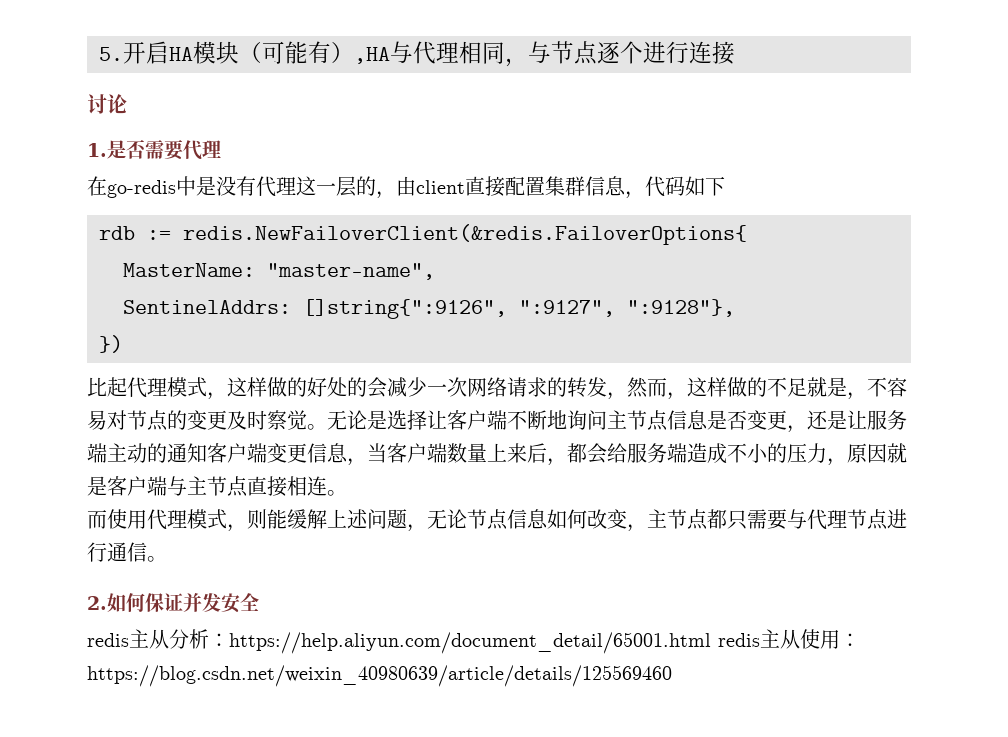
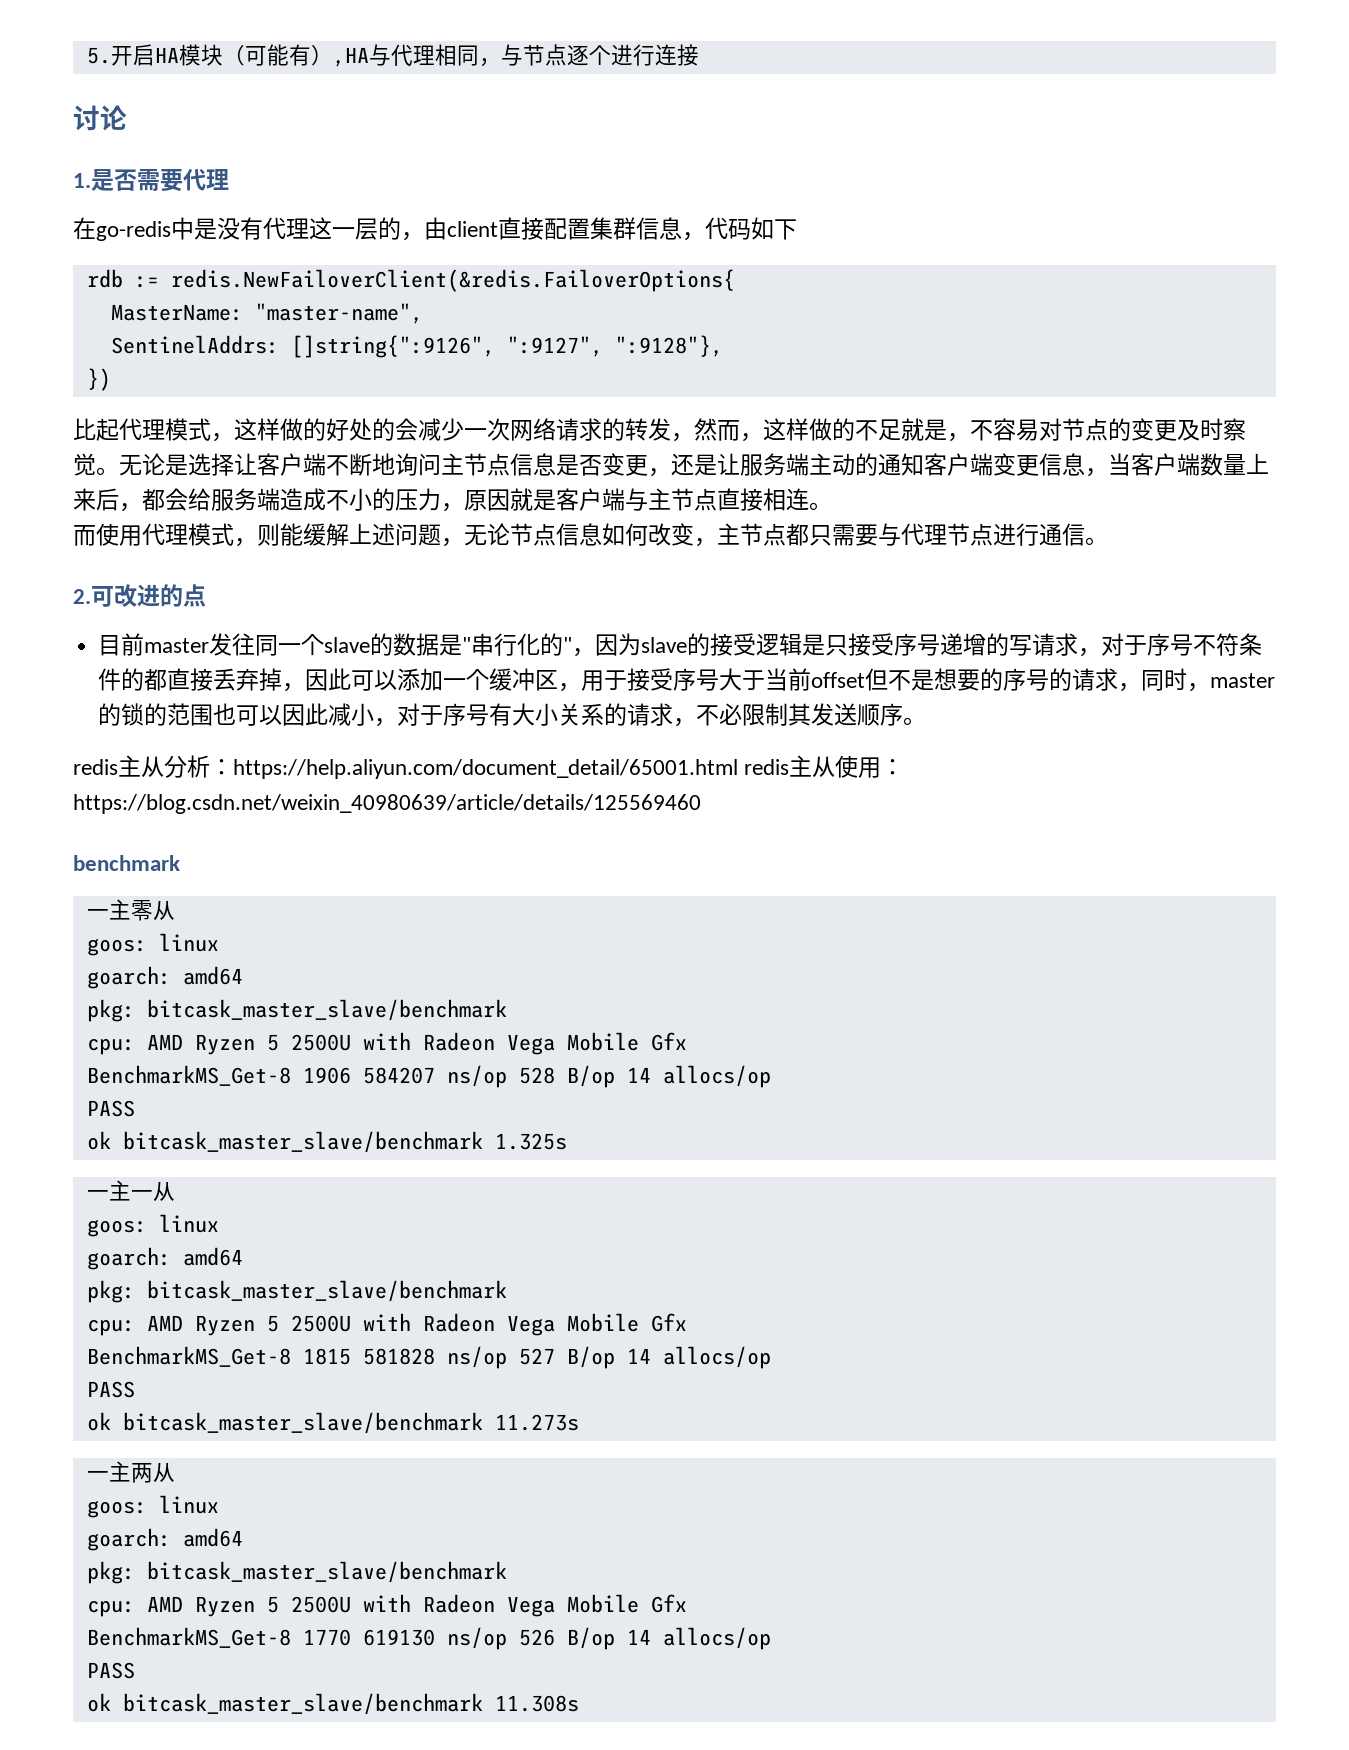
- 2.如何保证并发安全
+ 2.可改进的点
+ 目前master发往同一个slave的数据是"串行化的"，因为slave的接受逻辑是只接受序号递增的写请求，对于序号不符条件的都直接丢弃掉，因此可以添加一个缓冲区，用于接受序号大于当前offset但不是想要的序号的请求，同时，master的锁的范围也可以因此减小，对于序号有大小关系的请求，不必限制其发送顺序。
+ benchmark
+ 一主零从
+ goos: linux
+ goarch: amd64
+ pkg: bitcask_master_slave/benchmark
+ cpu: AMD Ryzen 5 2500U with Radeon Vega Mobile Gfx
+ BenchmarkMS_Get-8 1906 584207 ns/op 528 B/op 14 allocs/op
+ PASS
+ ok bitcask_master_slave/benchmark 1.325s
+ 一主一从
+ goos: linux
+ goarch: amd64
+ pkg: bitcask_master_slave/benchmark
+ cpu: AMD Ryzen 5 2500U with Radeon Vega Mobile Gfx
+ BenchmarkMS_Get-8 1815 581828 ns/op 527 B/op 14 allocs/op
+ PASS
+ ok bitcask_master_slave/benchmark 11.273s
+ 一主两从
+ goos: linux
+ goarch: amd64
+ pkg: bitcask_master_slave/benchmark
+ cpu: AMD Ryzen 5 2500U with Radeon Vega Mobile Gfx
+ BenchmarkMS_Get-8 1770 619130 ns/op 526 B/op 14 allocs/op
+ PASS
+ ok bitcask_master_slave/benchmark 11.308s

